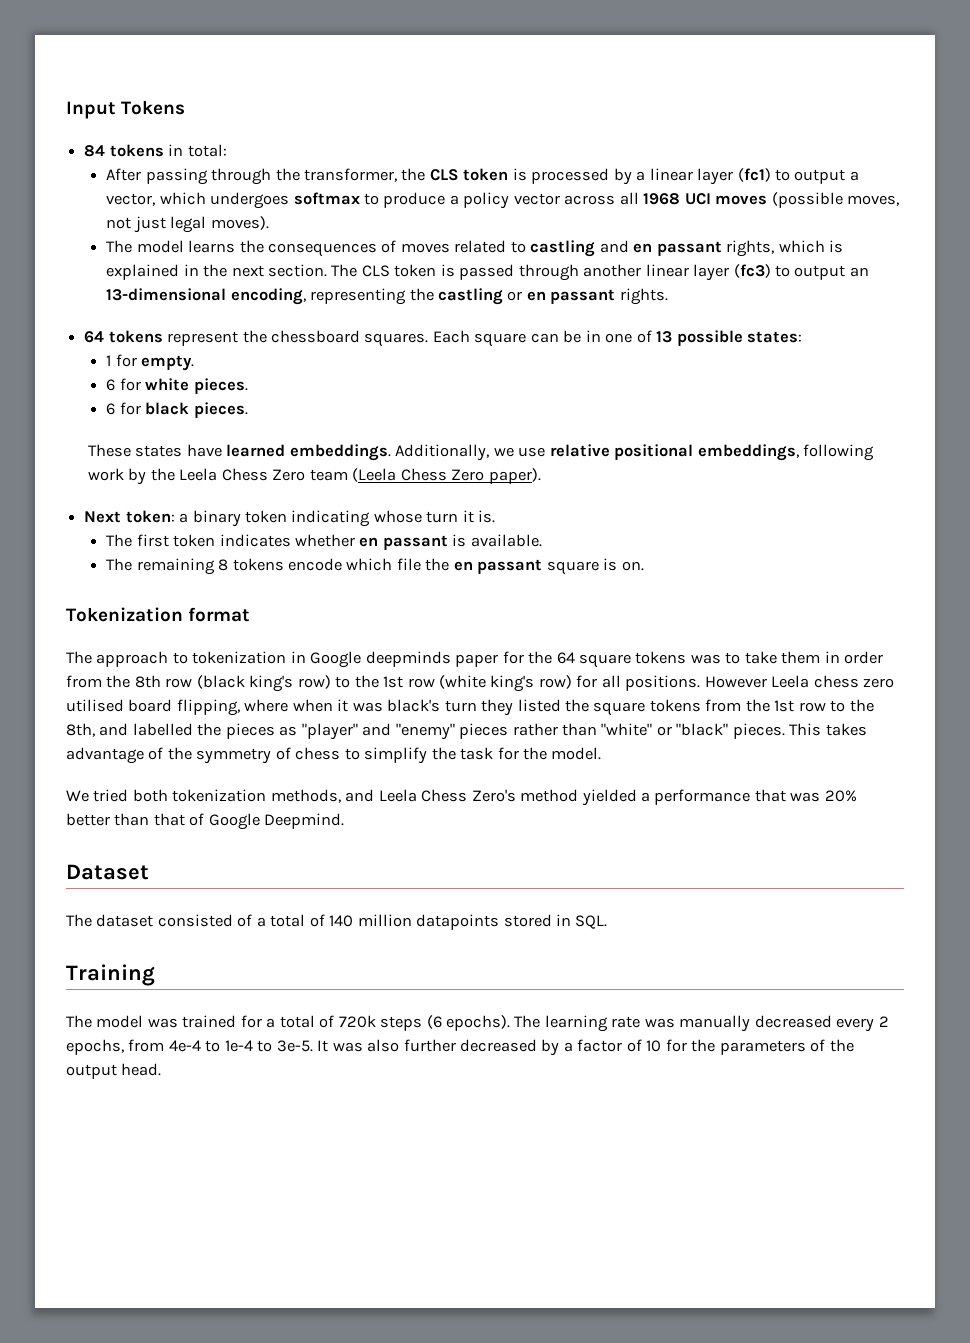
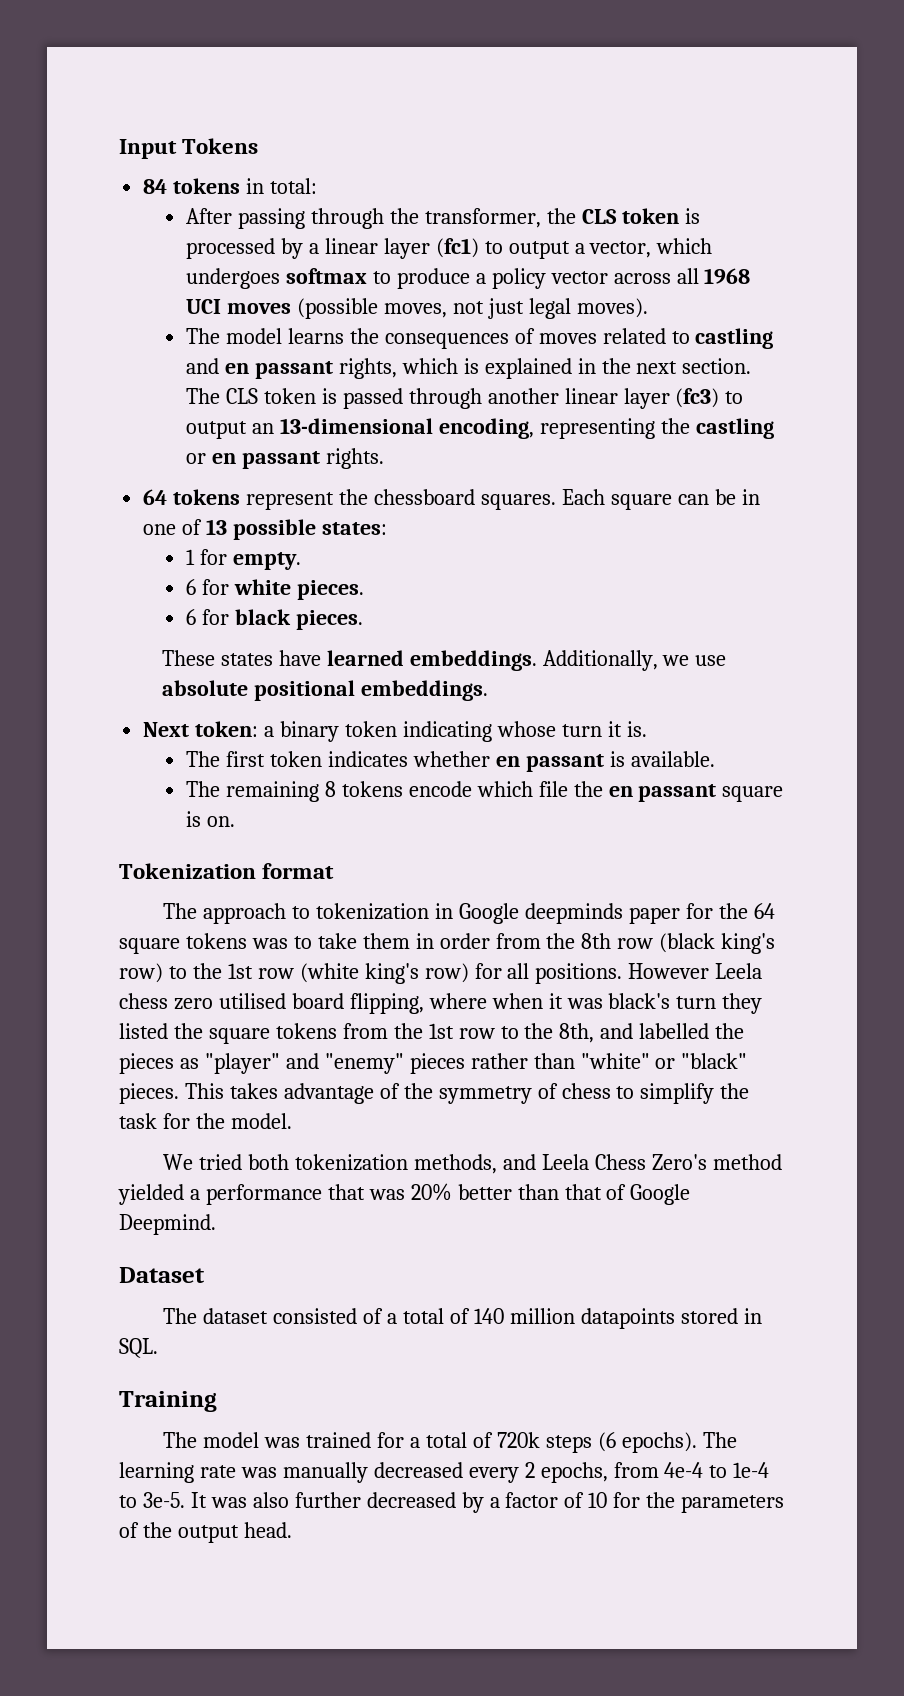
- Additionally, we use relative positional embeddings, following work by the Leela Chess Zero team (Leela Chess Zero paper).
+ Additionally, we use absolute positional embeddings.

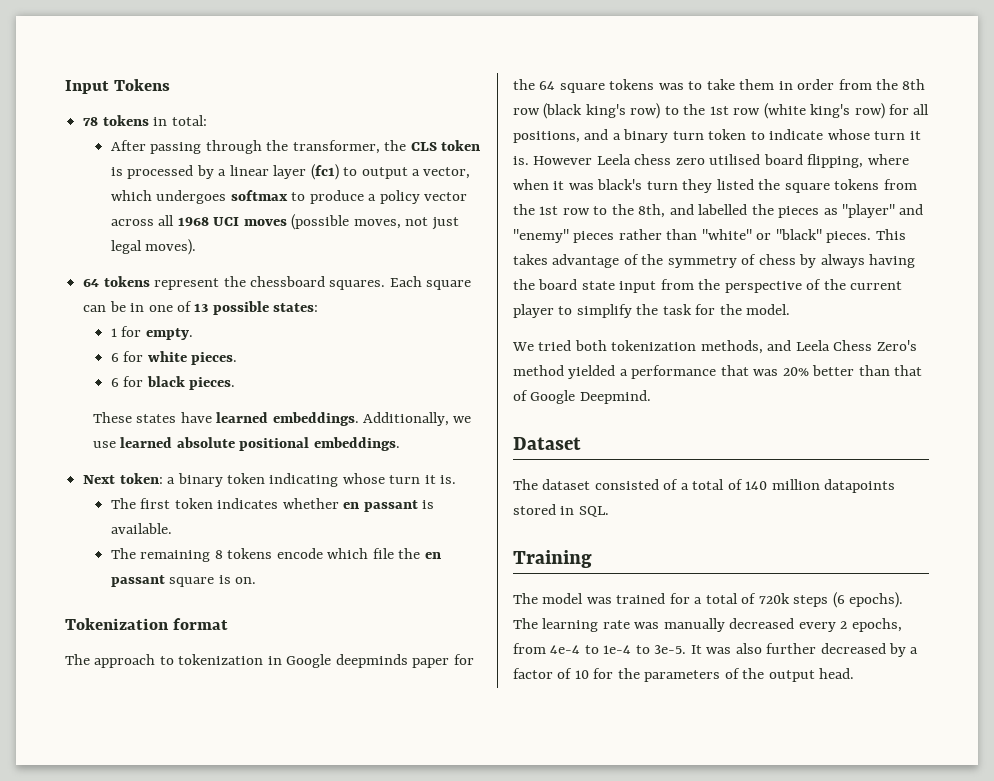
- 84 tokens in total:
+ 78 tokens in total:
- The model learns the consequences of moves related to castling and en passant rights, which is explained in the next section. The CLS token is passed through another linear layer (fc3) to output an 13-dimensional encoding, representing the castling or en passant rights.
- Additionally, we use absolute positional embeddings.
+ Additionally, we use learned absolute positional embeddings.
- The approach to tokenization in Google deepminds paper for the 64 square tokens was to take them in order from the 8th row (black king's row) to the 1st row (white king's row) for all positions.
+ The approach to tokenization in Google deepminds paper for the 64 square tokens was to take them in order from the 8th row (black king's row) to the 1st row (white king's row) for all positions, and a binary turn token to indicate whose turn it is.
- This takes advantage of the symmetry of chess to simplify the task for the model.
+ This takes advantage of the symmetry of chess by always having the board state input from the perspective of the current player to simplify the task for the model.

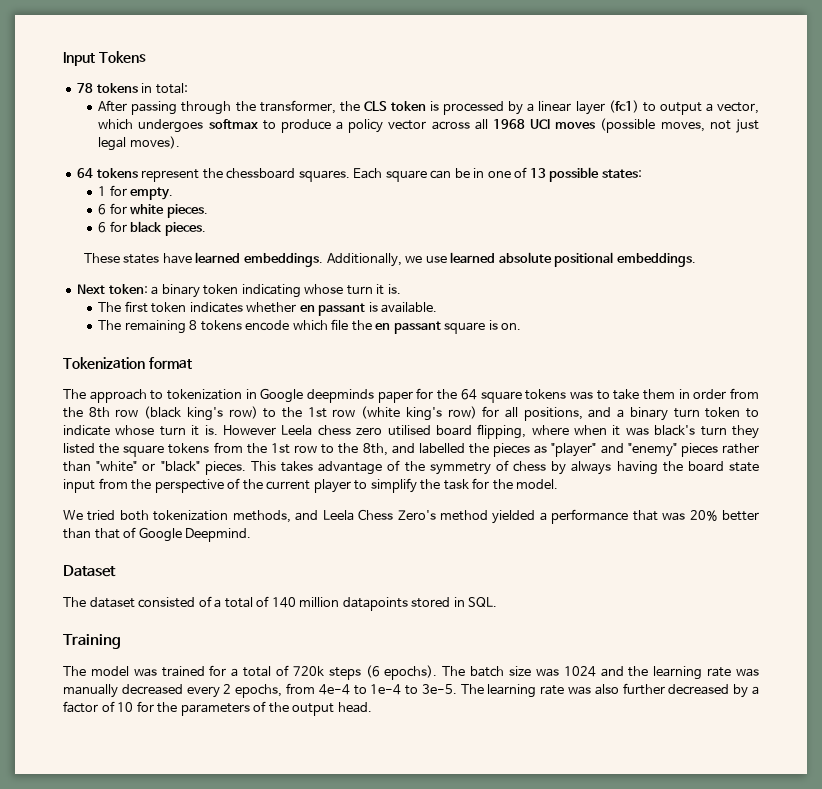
- The learning rate was manually decreased every 2 epochs, from 4e-4 to 1e-4 to 3e-5.
+ The batch size was 1024 and the learning rate was manually decreased every 2 epochs, from 4e-4 to 1e-4 to 3e-5.
- It was also further decreased by a factor of 10 for the parameters of the output head.
+ The learning rate was also further decreased by a factor of 10 for the parameters of the output head.

